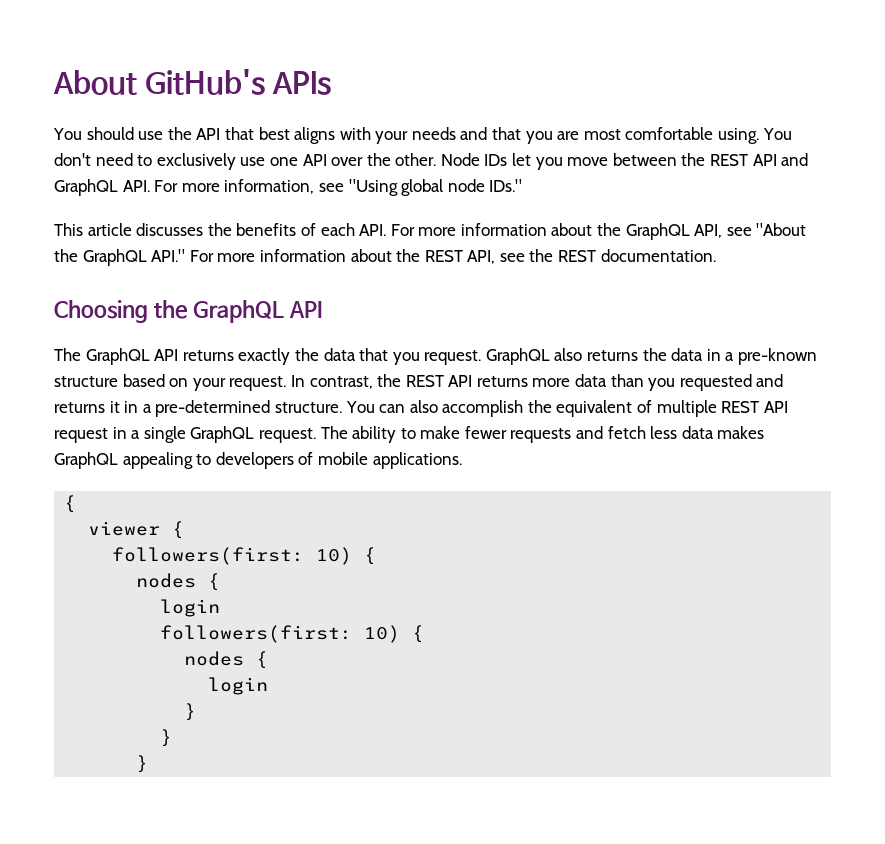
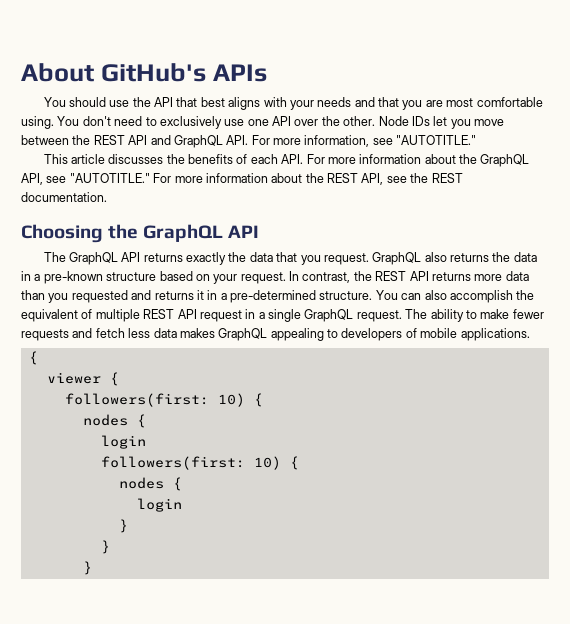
- Node IDs let you move between the REST API and GraphQL API. For more information, see "Using global node IDs."
+ Node IDs let you move between the REST API and GraphQL API. For more information, see "AUTOTITLE."
- This article discusses the benefits of each API. For more information about the GraphQL API, see "About the GraphQL API." For more information about the REST API, see the REST documentation.
+ This article discusses the benefits of each API. For more information about the GraphQL API, see "AUTOTITLE." For more information about the REST API, see the REST documentation.

